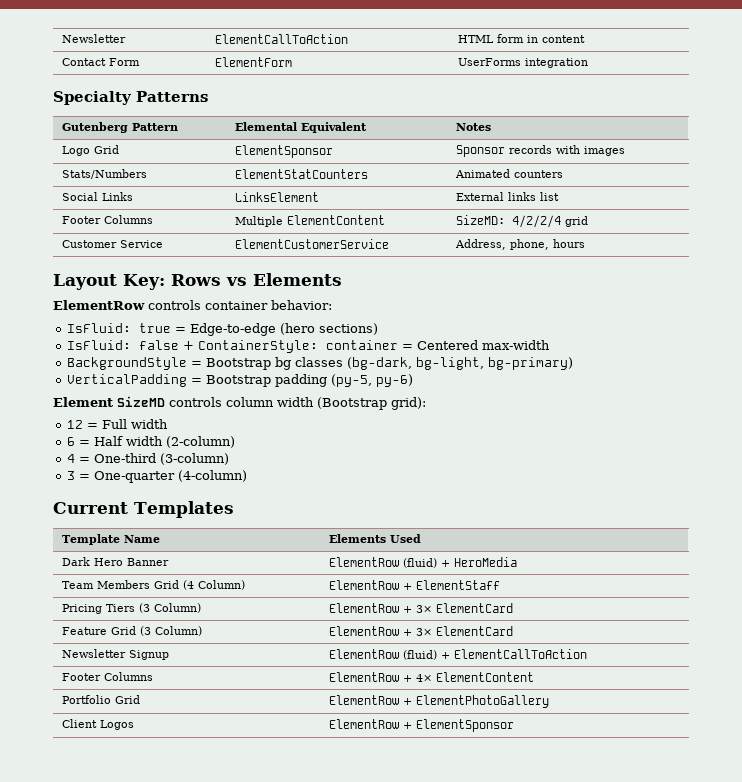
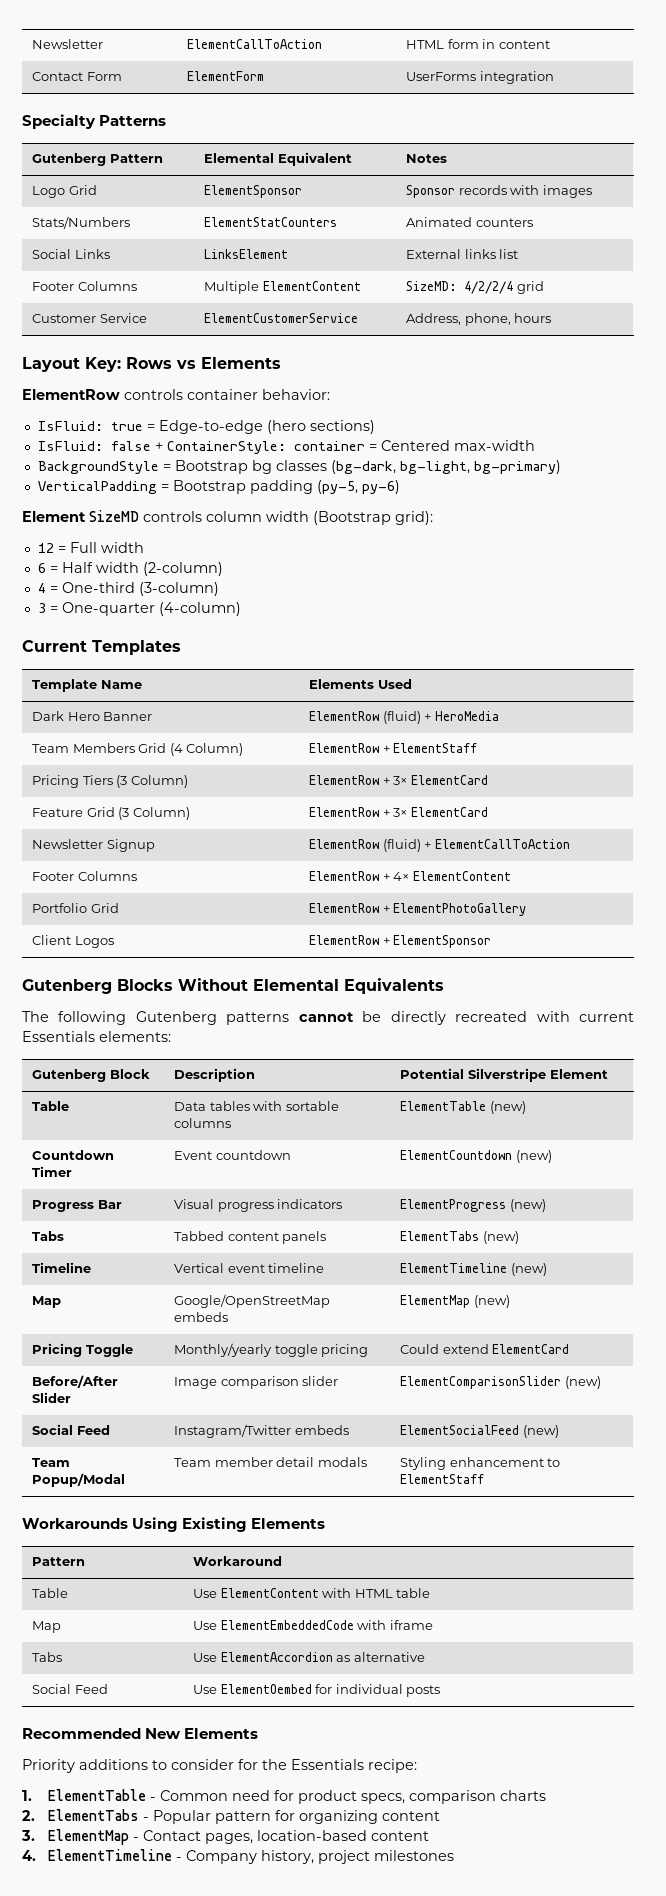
+ Gutenberg Blocks Without Elemental Equivalents
+ The following Gutenberg patterns cannot be directly recreated with current Essentials elements:
+ Gutenberg Block | Description | Potential Silverstripe Element
+ Table | Data tables with sortable columns | ElementTable (new)
+ Countdown Timer | Event countdown | ElementCountdown (new)
+ Progress Bar | Visual progress indicators | ElementProgress (new)
+ Tabs | Tabbed content panels | ElementTabs (new)
+ Timeline | Vertical event timeline | ElementTimeline (new)
+ Map | Google/OpenStreetMap embeds | ElementMap (new)
+ Pricing Toggle | Monthly/yearly toggle pricing | Could extend ElementCard
+ Before/After Slider | Image comparison slider | ElementComparisonSlider (new)
+ Social Feed | Instagram/Twitter embeds | ElementSocialFeed (new)
+ Team Popup/Modal | Team member detail modals | Styling enhancement to ElementStaff
+ Workarounds Using Existing Elements
+ Pattern | Workaround
+ Table | Use ElementContent with HTML table
+ Map | Use ElementEmbeddedCode with iframe
+ Tabs | Use ElementAccordion as alternative
+ Social Feed | Use ElementOembed for individual posts
+ Recommended New Elements
+ Priority additions to consider for the Essentials recipe:
+ 1. ElementTable - Common need for product specs, comparison charts
+ 2. ElementTabs - Popular pattern for organizing content
+ 3. ElementMap - Contact pages, location-based content
+ 4. ElementTimeline - Company history, project milestones

